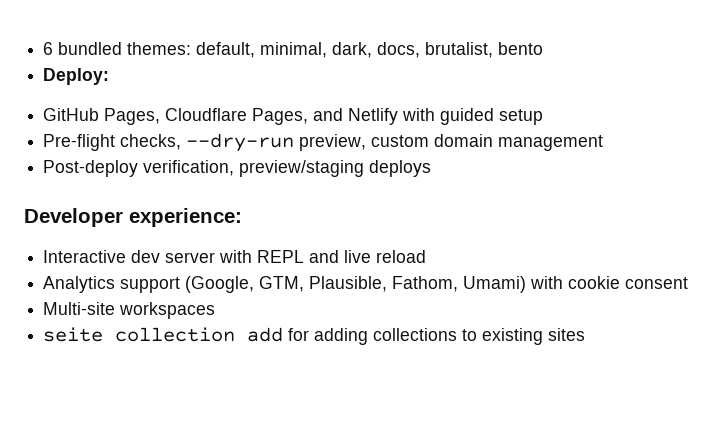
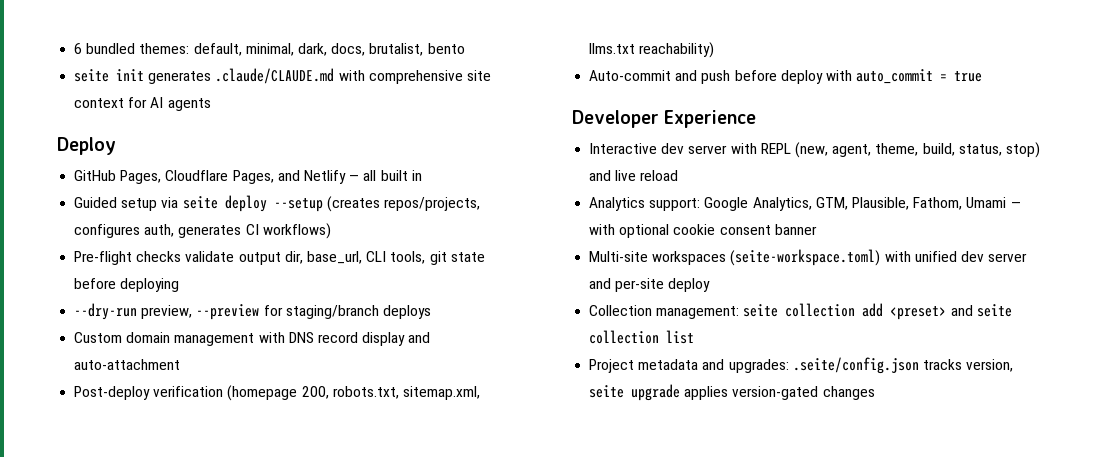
- Deploy:
+ seite init generates .claude/CLAUDE.md with comprehensive site context for AI agents
+ Deploy
- GitHub Pages, Cloudflare Pages, and Netlify with guided setup
- Pre-flight checks, --dry-run preview, custom domain management
- Post-deploy verification, preview/staging deploys
+ GitHub Pages, Cloudflare Pages, and Netlify — all built in
+ Guided setup via seite deploy --setup (creates repos/projects, configures auth, generates CI workflows)
+ Pre-flight checks validate output dir, base_url, CLI tools, git state before deploying
+ --dry-run preview, --preview for staging/branch deploys
+ Custom domain management with DNS record display and auto-attachment
+ Post-deploy verification (homepage 200, robots.txt, sitemap.xml, llms.txt reachability)
+ Auto-commit and push before deploy with auto_commit = true
- Developer experience:
+ Developer Experience
- Interactive dev server with REPL and live reload
- Analytics support (Google, GTM, Plausible, Fathom, Umami) with cookie consent
+ Interactive dev server with REPL (new, agent, theme, build, status, stop) and live reload
+ Analytics support: Google Analytics, GTM, Plausible, Fathom, Umami — with optional cookie consent banner
- Multi-site workspaces
- seite collection add for adding collections to existing sites
+ Multi-site workspaces (seite-workspace.toml) with unified dev server and per-site deploy
+ Collection management: seite collection add <preset> and seite collection list
+ Project metadata and upgrades: .seite/config.json tracks version, seite upgrade applies version-gated changes

